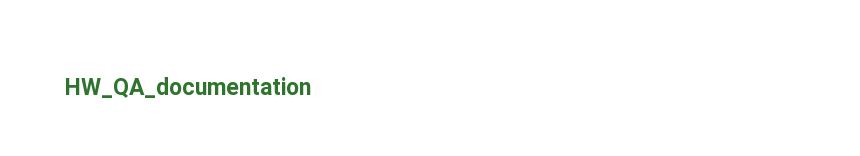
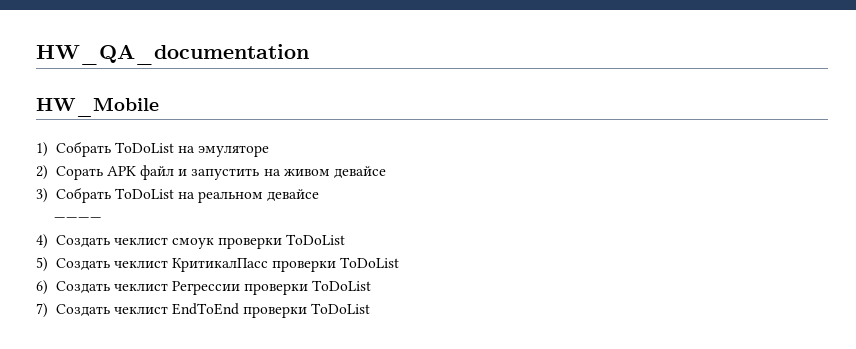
+ HW_Mobile
+ 1) Собрать ToDoList на эмуляторе
+ 2) Сорать APK файл и запустить на живом девайсе
+ 3) Собрать ToDoList на реальном девайсе
+ ————
+ 4) Создать чеклист смоук проверки ToDoList
+ 5) Создать чеклист КритикалПасс проверки ToDoList
+ 6) Создать чеклист Регрессии проверки ToDoList
+ 7) Создать чеклист EndToEnd проверки ToDoList

